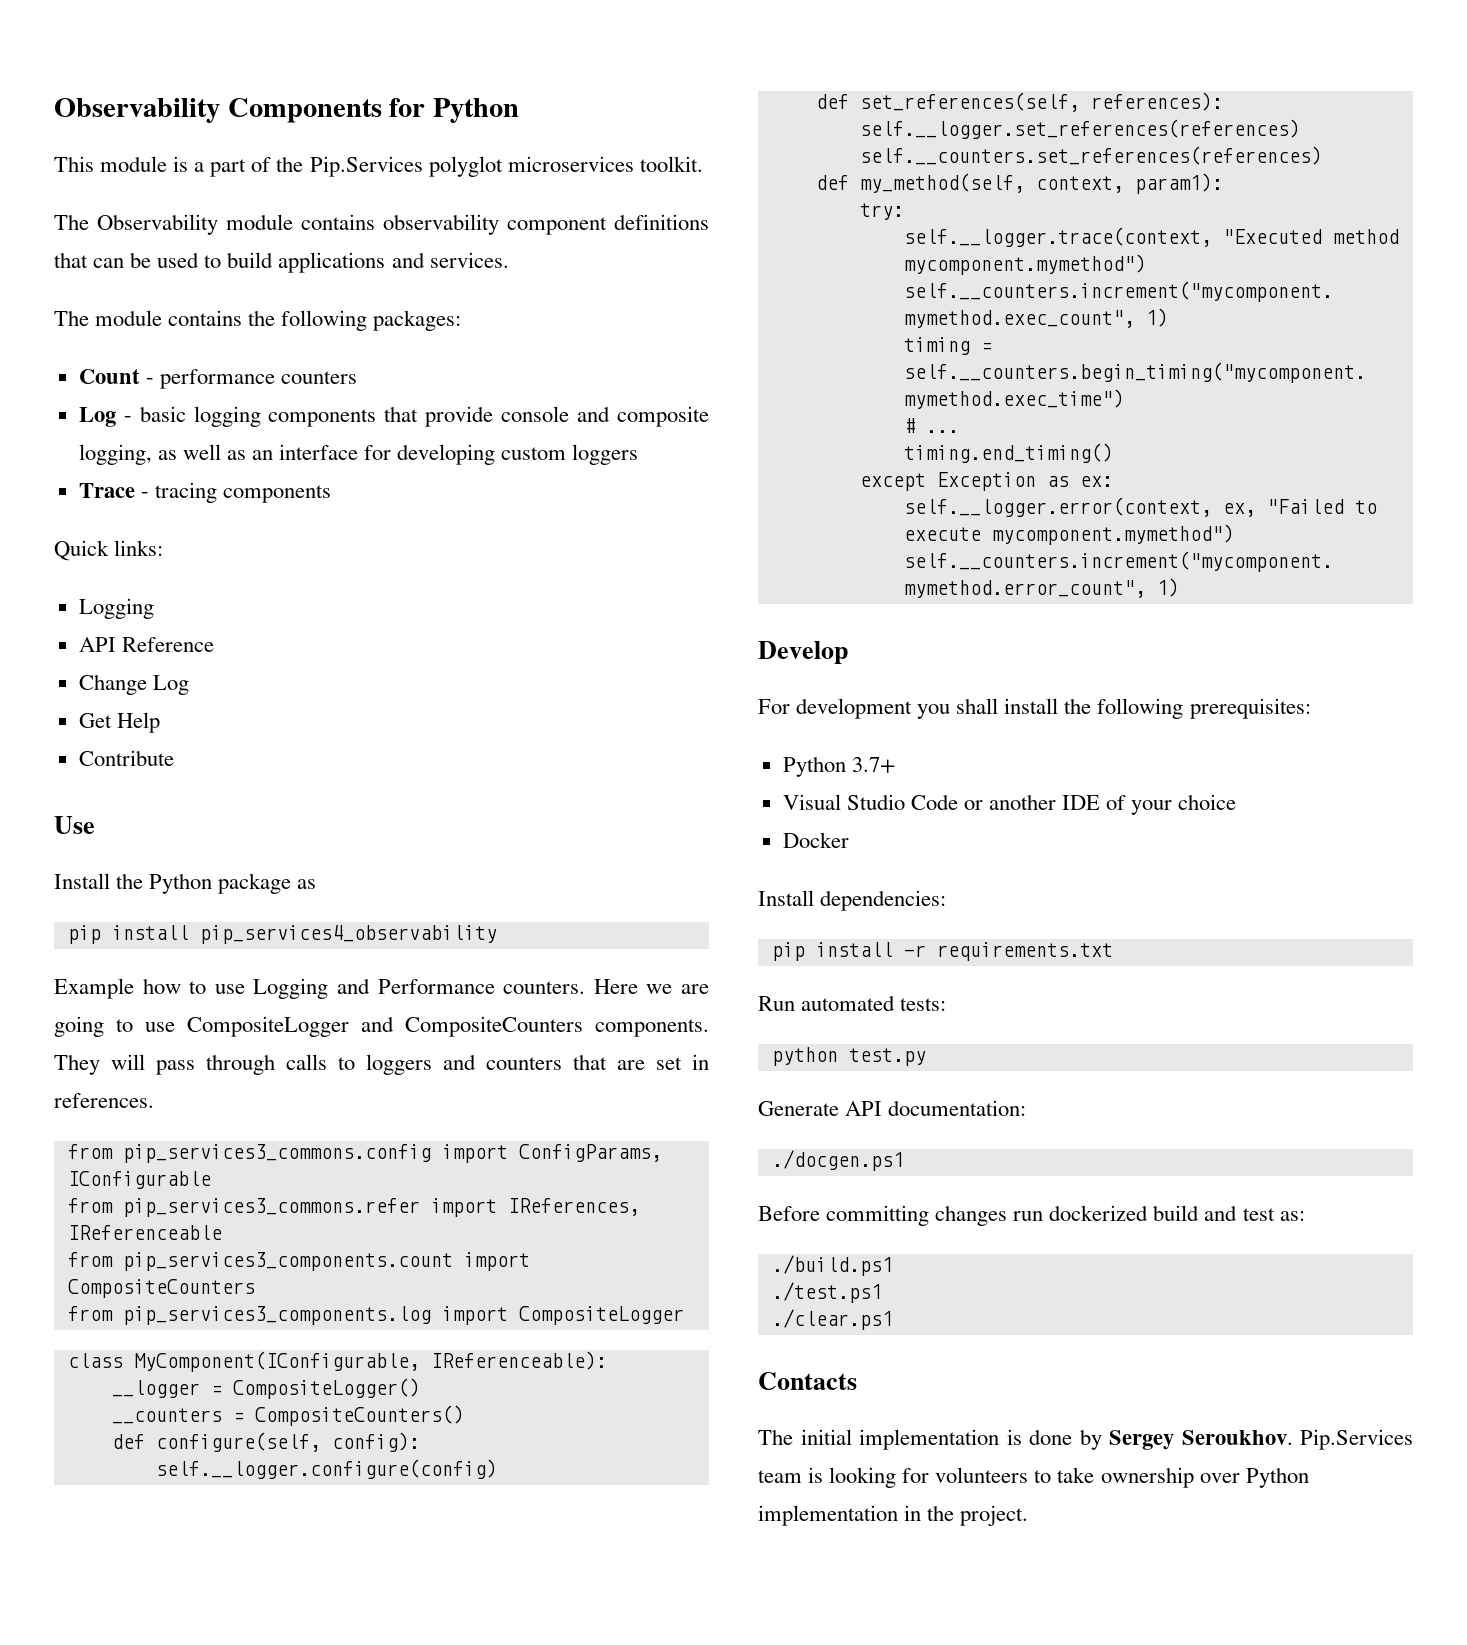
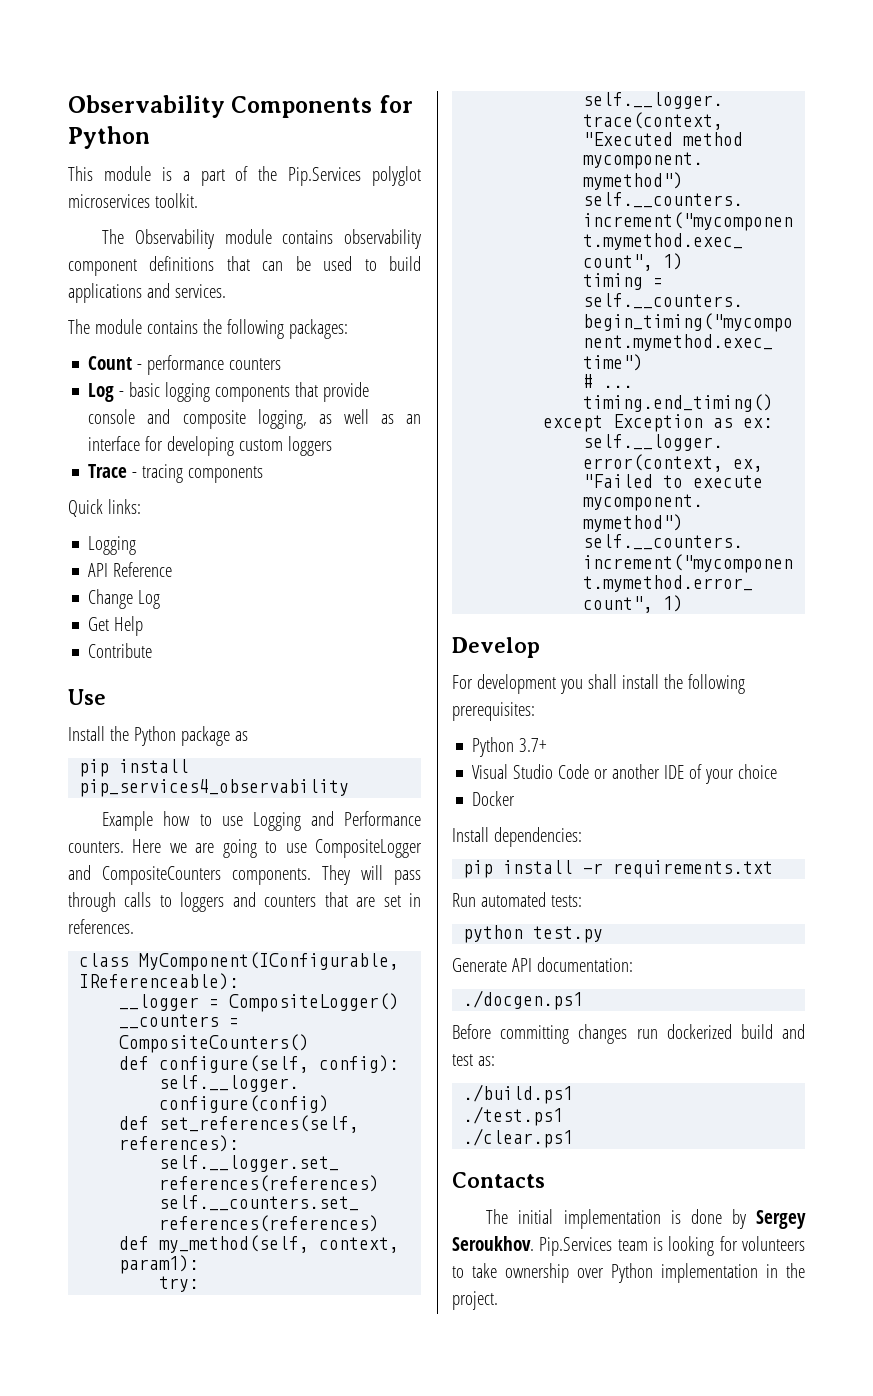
- from pip_services3_commons.config import ConfigParams, IConfigurable
- from pip_services3_commons.refer import IReferences, IReferenceable
- from pip_services3_components.count import CompositeCounters
- from pip_services3_components.log import CompositeLogger

